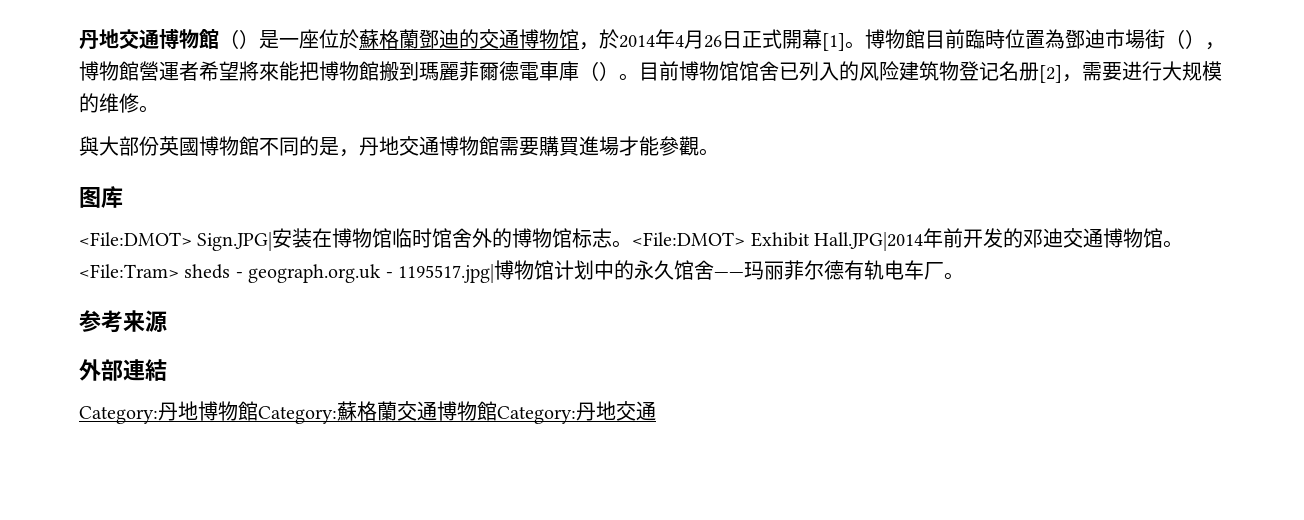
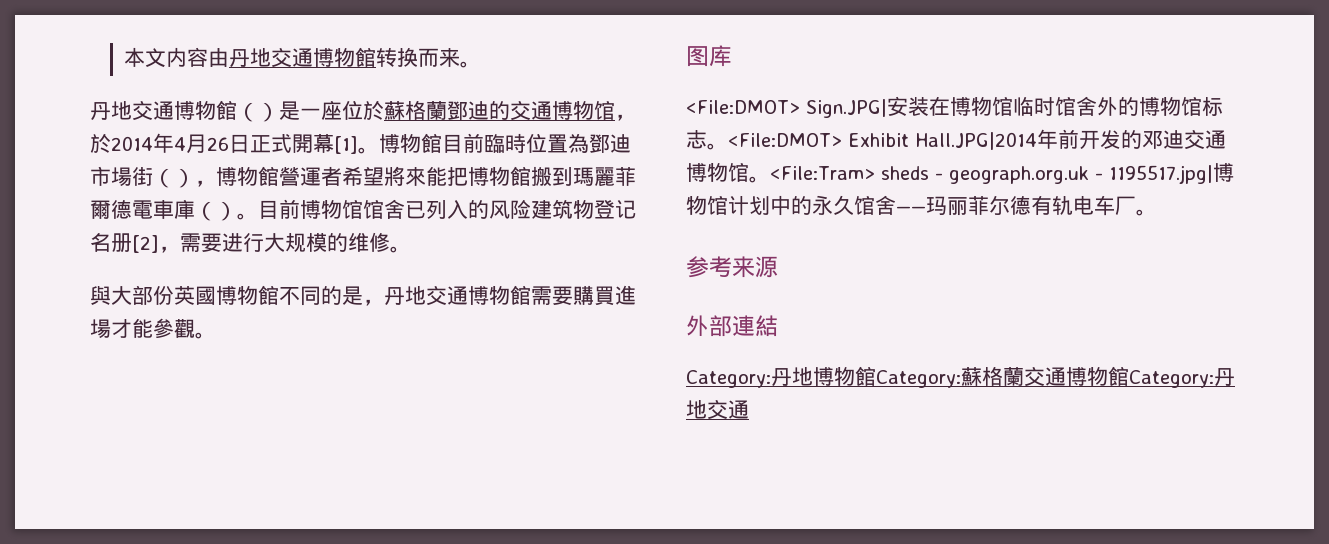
+ 本文内容由丹地交通博物館转换而来。

